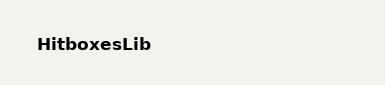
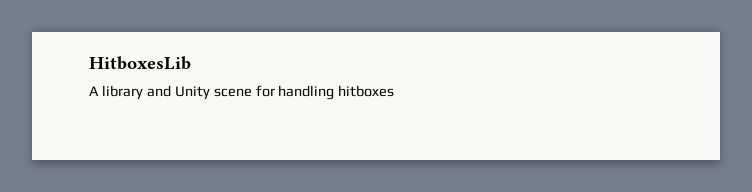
+ A library and Unity scene for handling hitboxes

